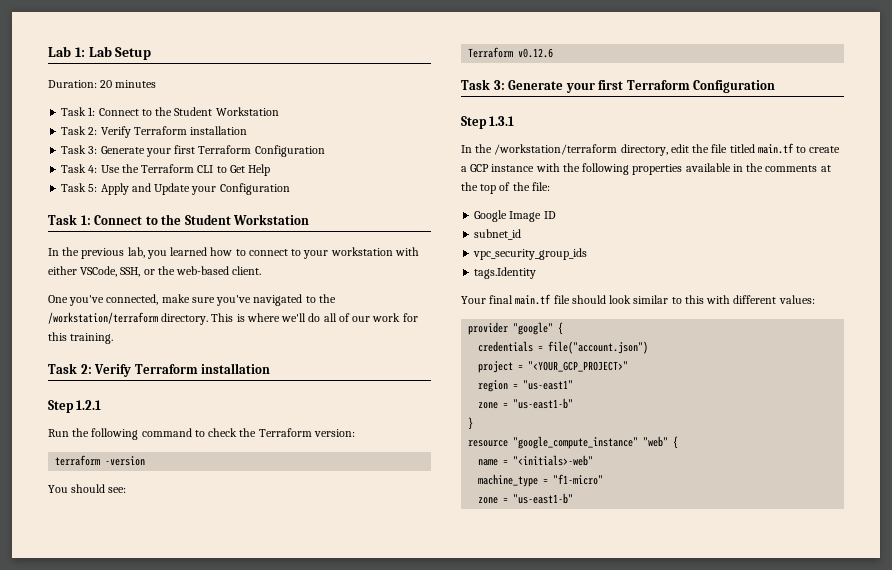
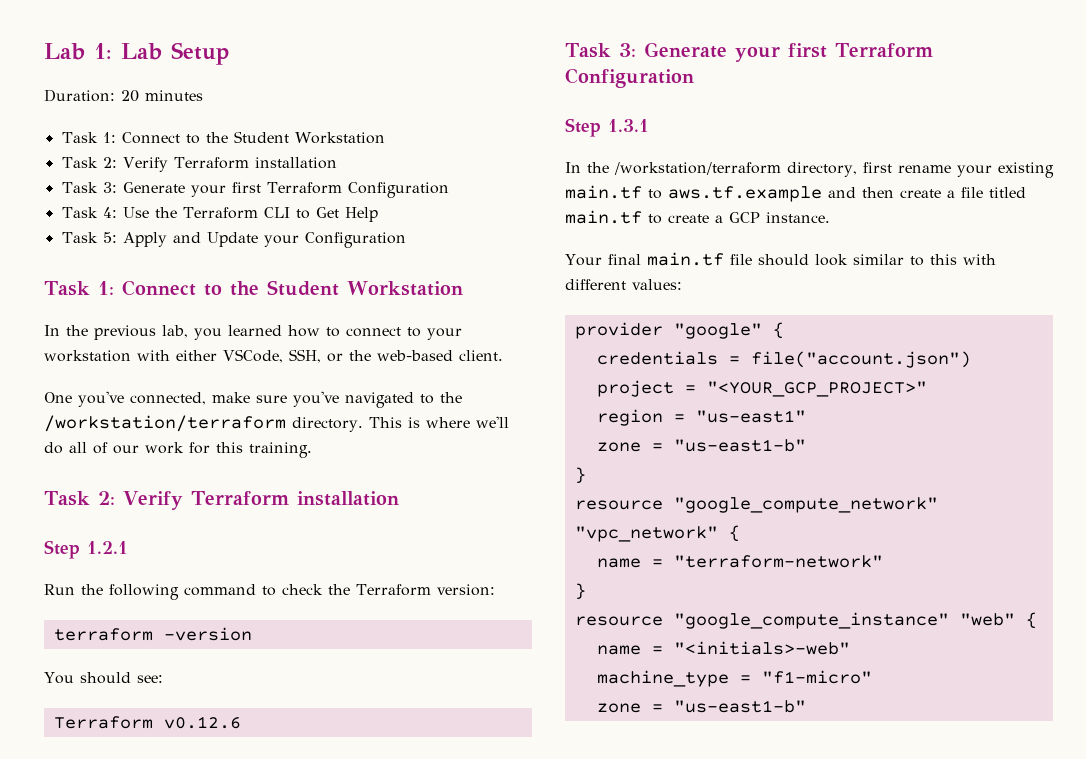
- In the /workstation/terraform directory, edit the file titled main.tf to create a GCP instance with the following properties available in the comments at the top of the file:
- Google Image ID
- subnet_id
- vpc_security_group_ids
- tags.Identity
+ In the /workstation/terraform directory, first rename your existing main.tf to aws.tf.example and then create a file titled main.tf to create a GCP instance.
+ resource "google_compute_network" "vpc_network" {
+ name = "terraform-network"
+ }

